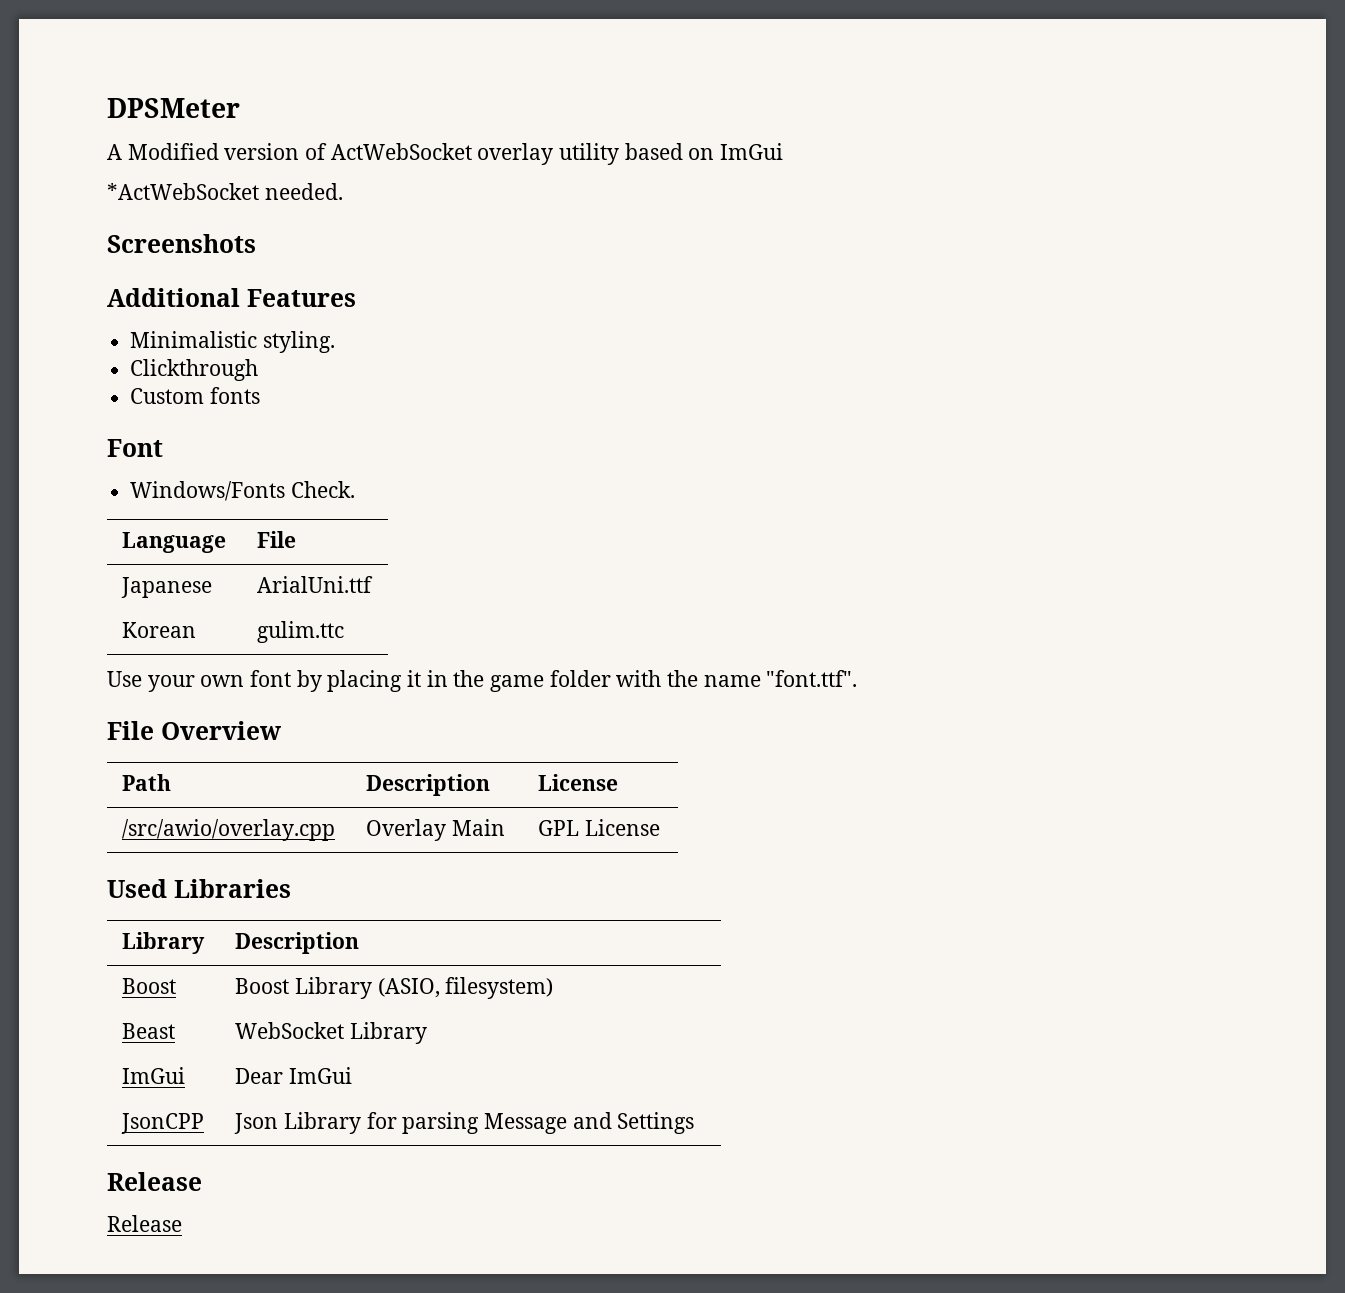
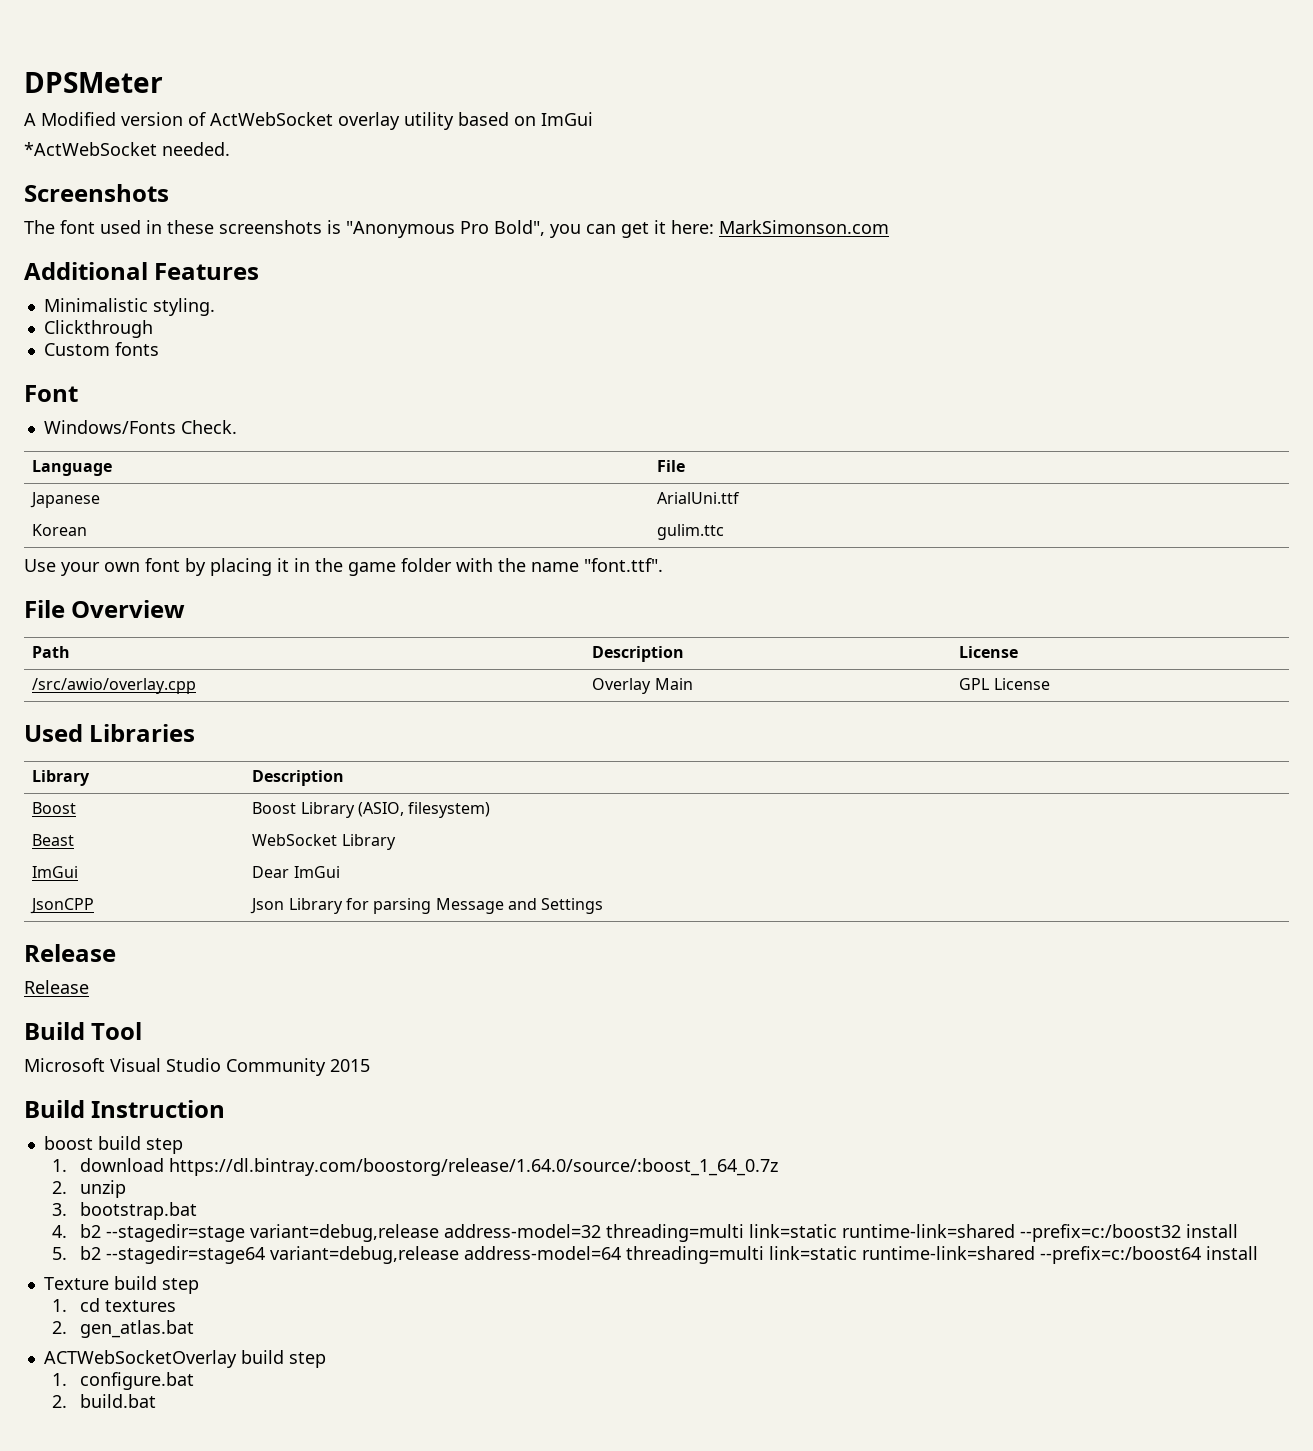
+ The font used in these screenshots is "Anonymous Pro Bold", you can get it here: MarkSimonson.com
+ Build Tool
+ Microsoft Visual Studio Community 2015
+ Build Instruction
+ boost build step
+ 1. download https://dl.bintray.com/boostorg/release/1.64.0/source/:boost_1_64_0.7z
+ 2. unzip
+ 3. bootstrap.bat
+ 4. b2 --stagedir=stage variant=debug,release address-model=32 threading=multi link=static runtime-link=shared --prefix=c:/boost32 install
+ 5. b2 --stagedir=stage64 variant=debug,release address-model=64 threading=multi link=static runtime-link=shared --prefix=c:/boost64 install
+ Texture build step
+ 1. cd textures
+ 2. gen_atlas.bat
+ ACTWebSocketOverlay build step
+ 1. configure.bat
+ 2. build.bat

